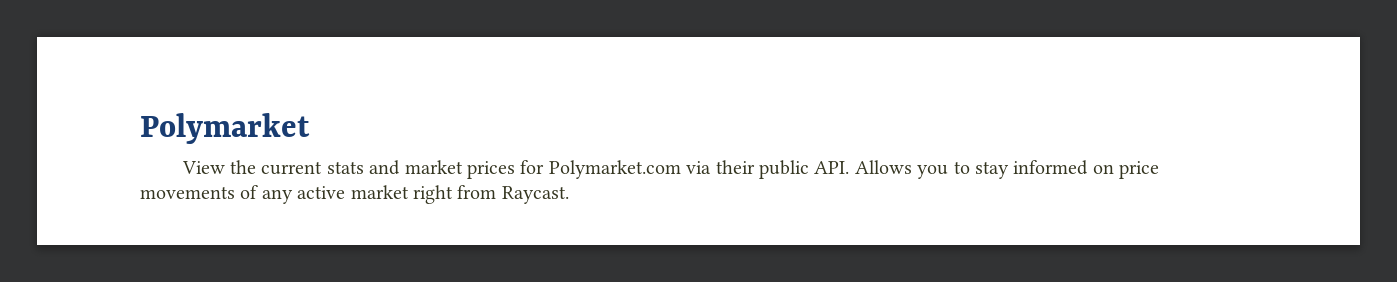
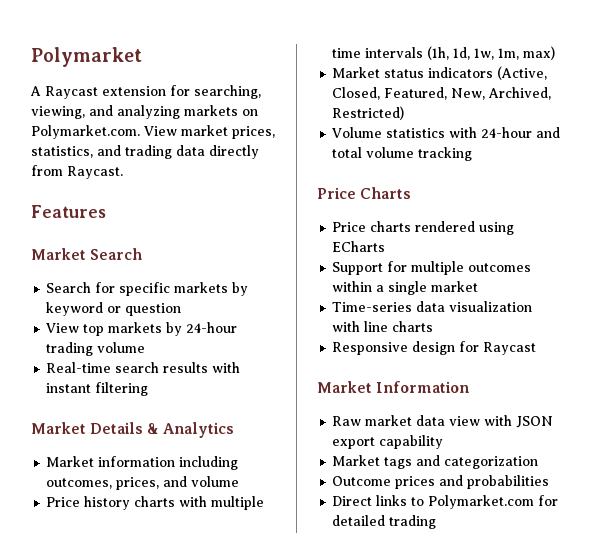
- View the current stats and market prices for Polymarket.com via their public API. Allows you to stay informed on price movements of any active market right from Raycast.
+ A Raycast extension for searching, viewing, and analyzing markets on Polymarket.com. View market prices, statistics, and trading data directly from Raycast.
+ Features
+ Market Search
+ Search for specific markets by keyword or question
+ View top markets by 24-hour trading volume
+ Real-time search results with instant filtering
+ Market Details & Analytics
+ Market information including outcomes, prices, and volume
+ Price history charts with multiple time intervals (1h, 1d, 1w, 1m, max)
+ Market status indicators (Active, Closed, Featured, New, Archived, Restricted)
+ Volume statistics with 24-hour and total volume tracking
+ Price Charts
+ Price charts rendered using ECharts
+ Support for multiple outcomes within a single market
+ Time-series data visualization with line charts
+ Responsive design for Raycast
+ Market Information
+ Raw market data view with JSON export capability
+ Market tags and categorization
+ Outcome prices and probabilities
+ Direct links to Polymarket.com for detailed trading

